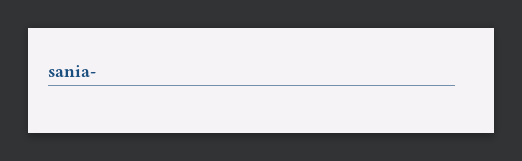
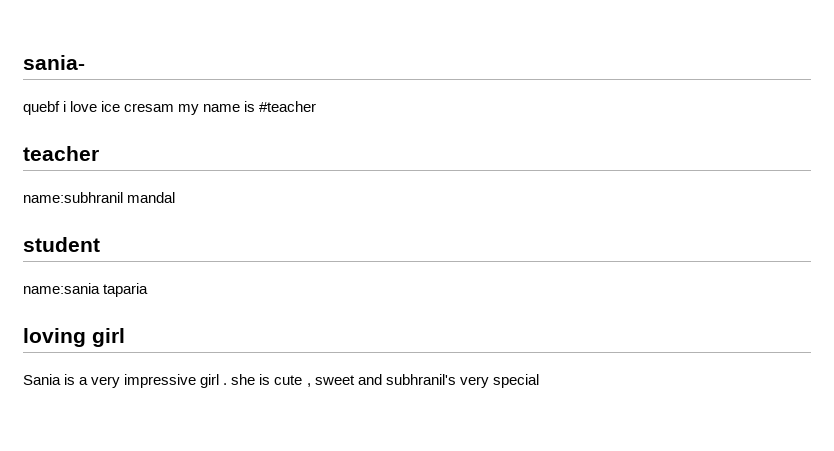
+ quebf i love ice cresam my name is #teacher
+ teacher
+ name:subhranil mandal
+ student
+ name:sania taparia
+ loving girl
+ Sania is a very impressive girl . she is cute , sweet and subhranil's very special

